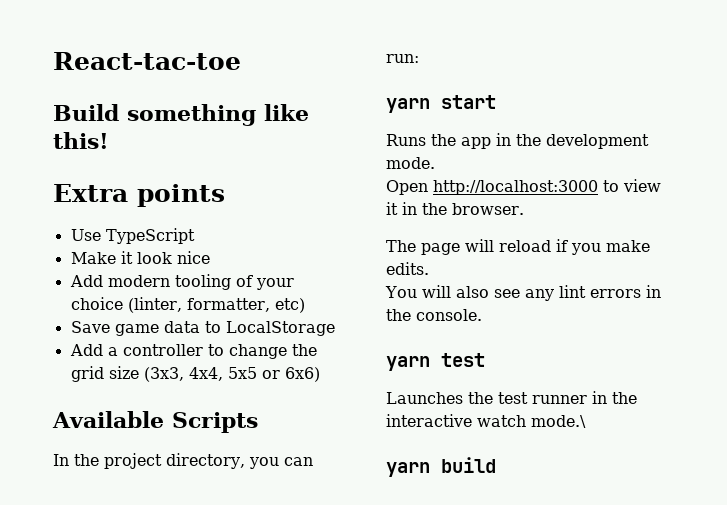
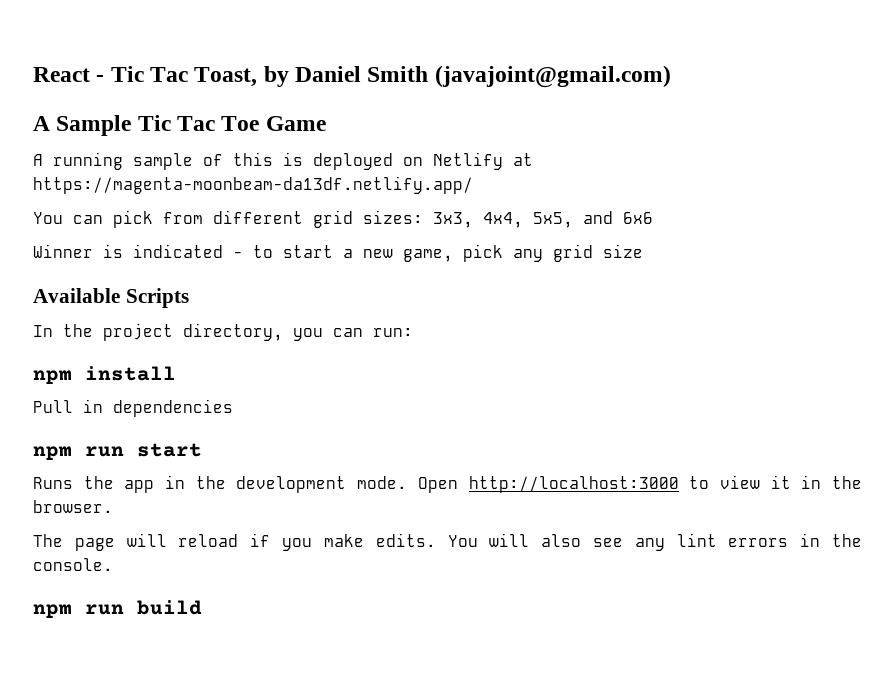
- React-tac-toe
- Build something like this!
- Extra points
- Use TypeScript
- Make it look nice
- Add modern tooling of your choice (linter, formatter, etc)
- Save game data to LocalStorage
- Add a controller to change the grid size (3x3, 4x4, 5x5 or 6x6)
+ React - Tic Tac Toast, by Daniel Smith (javajoint@gmail.com)
+ A Sample Tic Tac Toe Game
+ A running sample of this is deployed on Netlify at https://magenta-moonbeam-da13df.netlify.app/
+ You can pick from different grid sizes: 3x3, 4x4, 5x5, and 6x6
+ Winner is indicated - to start a new game, pick any grid size
- yarn start
+ npm install
+ Pull in dependencies
+ npm run start
- Runs the app in the development mode.
- Open http://localhost:3000 to view it in the browser.
+ Runs the app in the development mode. Open http://localhost:3000 to view it in the browser.
- The page will reload if you make edits.
- You will also see any lint errors in the console.
+ The page will reload if you make edits. You will also see any lint errors in the console.
- yarn test
- Launches the test runner in the interactive watch mode.\
- yarn build
+ npm run build

